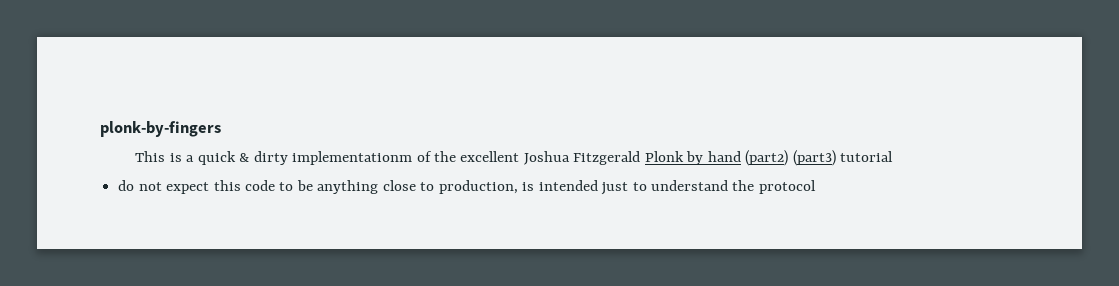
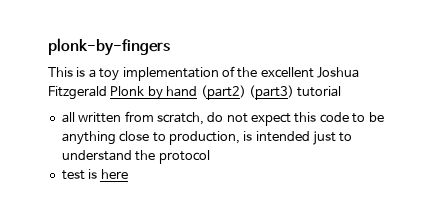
- This is a quick & dirty implementationm of the excellent Joshua Fitzgerald Plonk by hand (part2) (part3) tutorial
+ This is a toy implementation of the excellent Joshua Fitzgerald Plonk by hand (part2) (part3) tutorial
- do not expect this code to be anything close to production, is intended just to understand the protocol
+ all written from scratch, do not expect this code to be anything close to production, is intended just to understand the protocol
+ test is here

